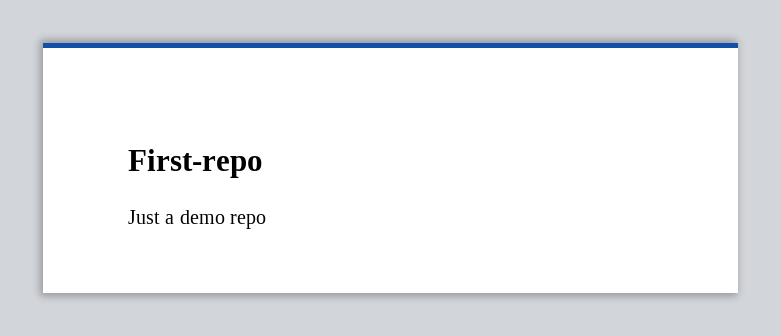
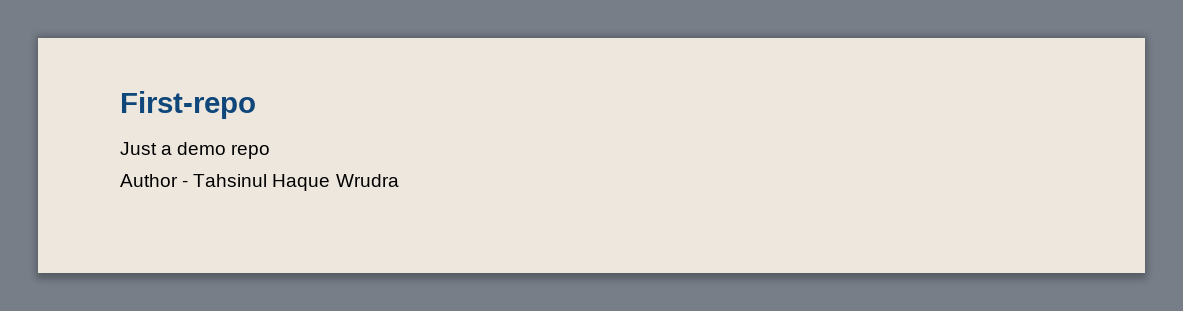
+ Author - Tahsinul Haque Wrudra

